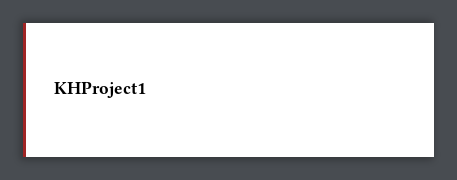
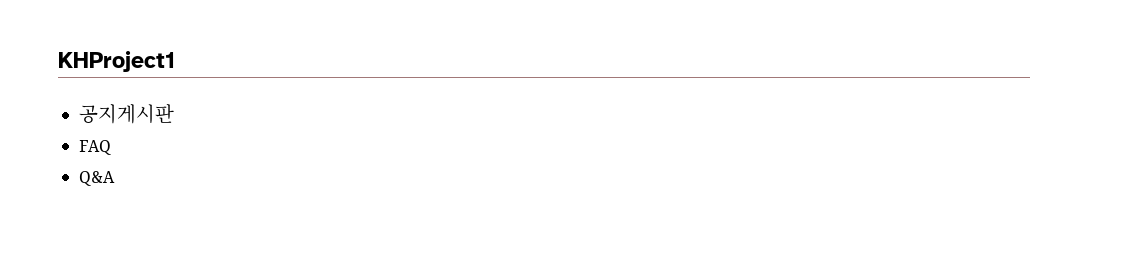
+ 공지게시판
+ FAQ
+ Q&A

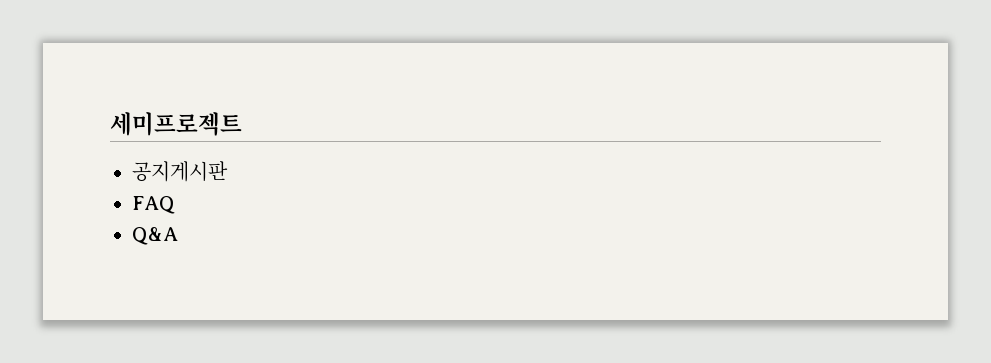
- KHProject1
+ 세미프로젝트

